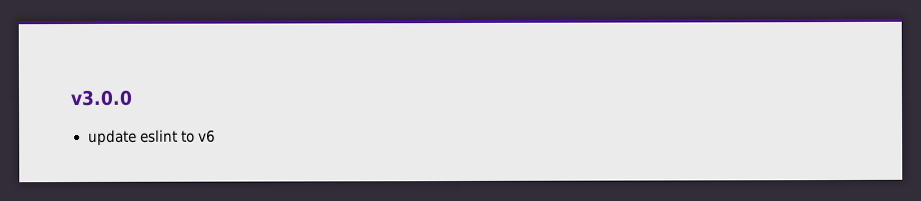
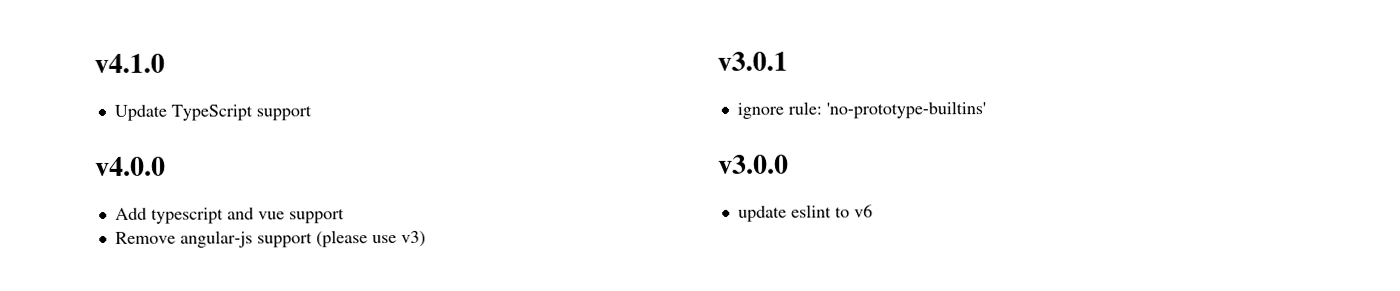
+ v4.1.0
+ Update TypeScript support
+ v4.0.0
+ Add typescript and vue support
+ Remove angular-js support (please use v3)
+ v3.0.1
+ ignore rule: 'no-prototype-builtins'

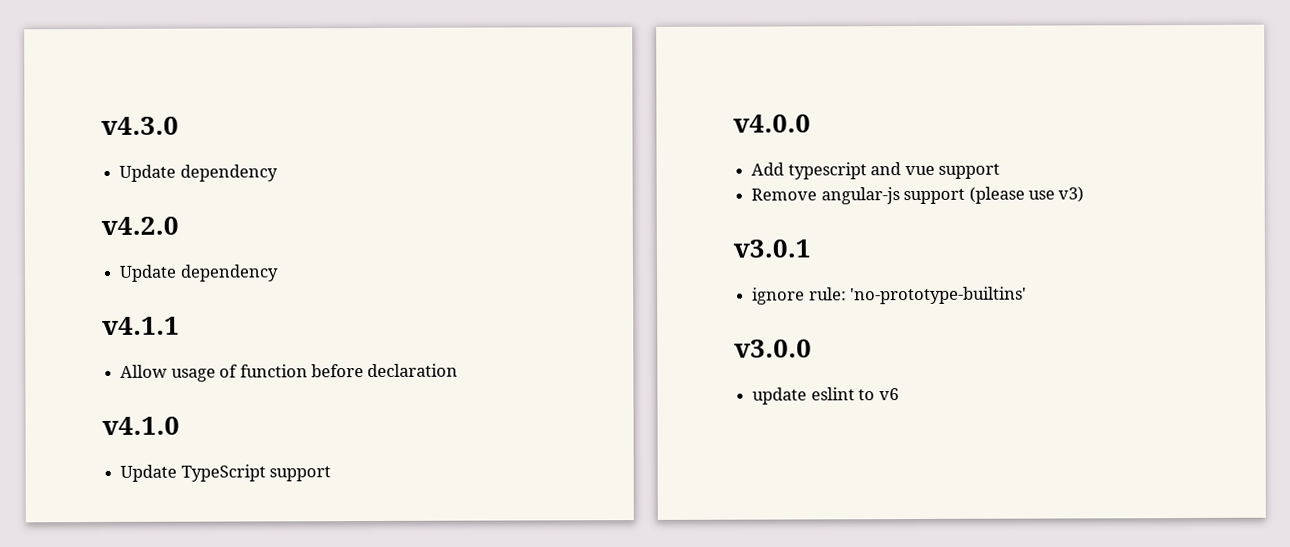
+ v4.3.0
+ Update dependency
+ v4.2.0
+ Update dependency
+ v4.1.1
+ Allow usage of function before declaration

